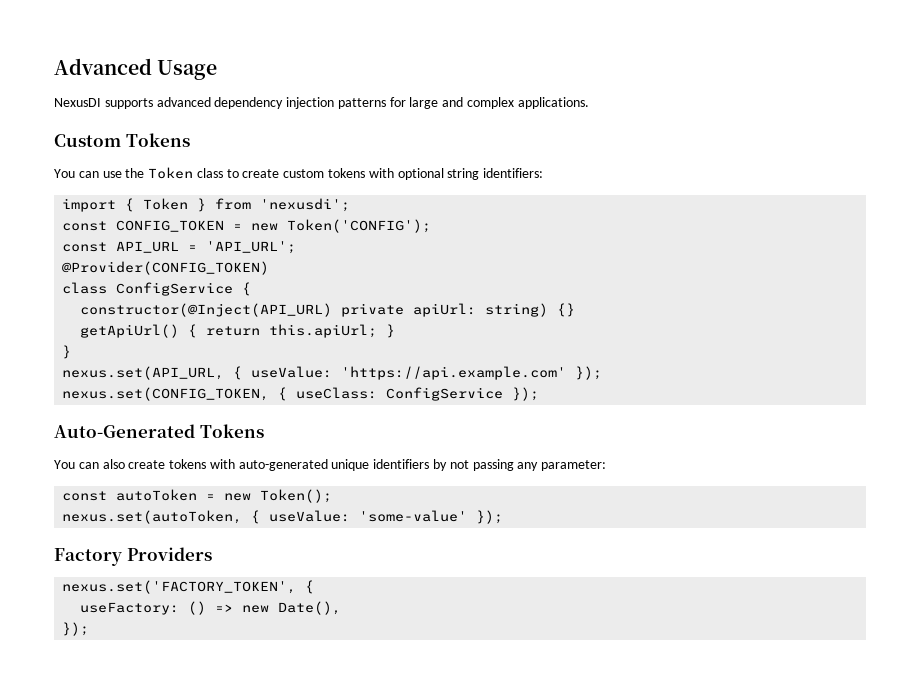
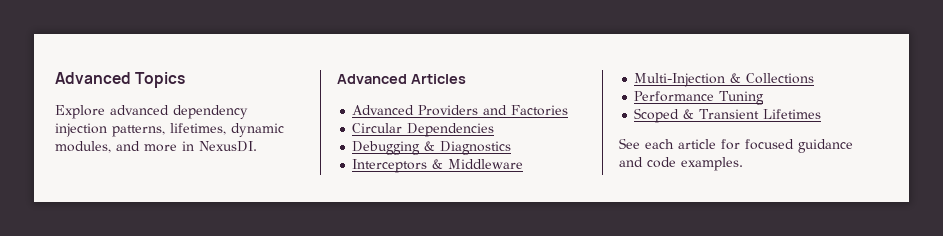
- Advanced Usage
- NexusDI supports advanced dependency injection patterns for large and complex applications.
- Custom Tokens
- You can use the Token class to create custom tokens with optional string identifiers:
- import { Token } from 'nexusdi';
- const CONFIG_TOKEN = new Token('CONFIG');
- const API_URL = 'API_URL';
- @Provider(CONFIG_TOKEN)
- class ConfigService {
- constructor(@Inject(API_URL) private apiUrl: string) {}
- getApiUrl() { return this.apiUrl; }
- }
- nexus.set(API_URL, { useValue: 'https://api.example.com' });
- nexus.set(CONFIG_TOKEN, { useClass: ConfigService });
- Auto-Generated Tokens
- You can also create tokens with auto-generated unique identifiers by not passing any parameter:
- const autoToken = new Token();
- nexus.set(autoToken, { useValue: 'some-value' });
- Factory Providers
- nexus.set('FACTORY_TOKEN', {
- useFactory: () => new Date(),
- });
+ Advanced Topics
+ Explore advanced dependency injection patterns, lifetimes, dynamic modules, and more in NexusDI.
+ Advanced Articles
+ Advanced Providers and Factories
+ Circular Dependencies
+ Debugging & Diagnostics
+ Interceptors & Middleware
+ Multi-Injection & Collections
+ Performance Tuning
+ Scoped & Transient Lifetimes
+ See each article for focused guidance and code examples.

